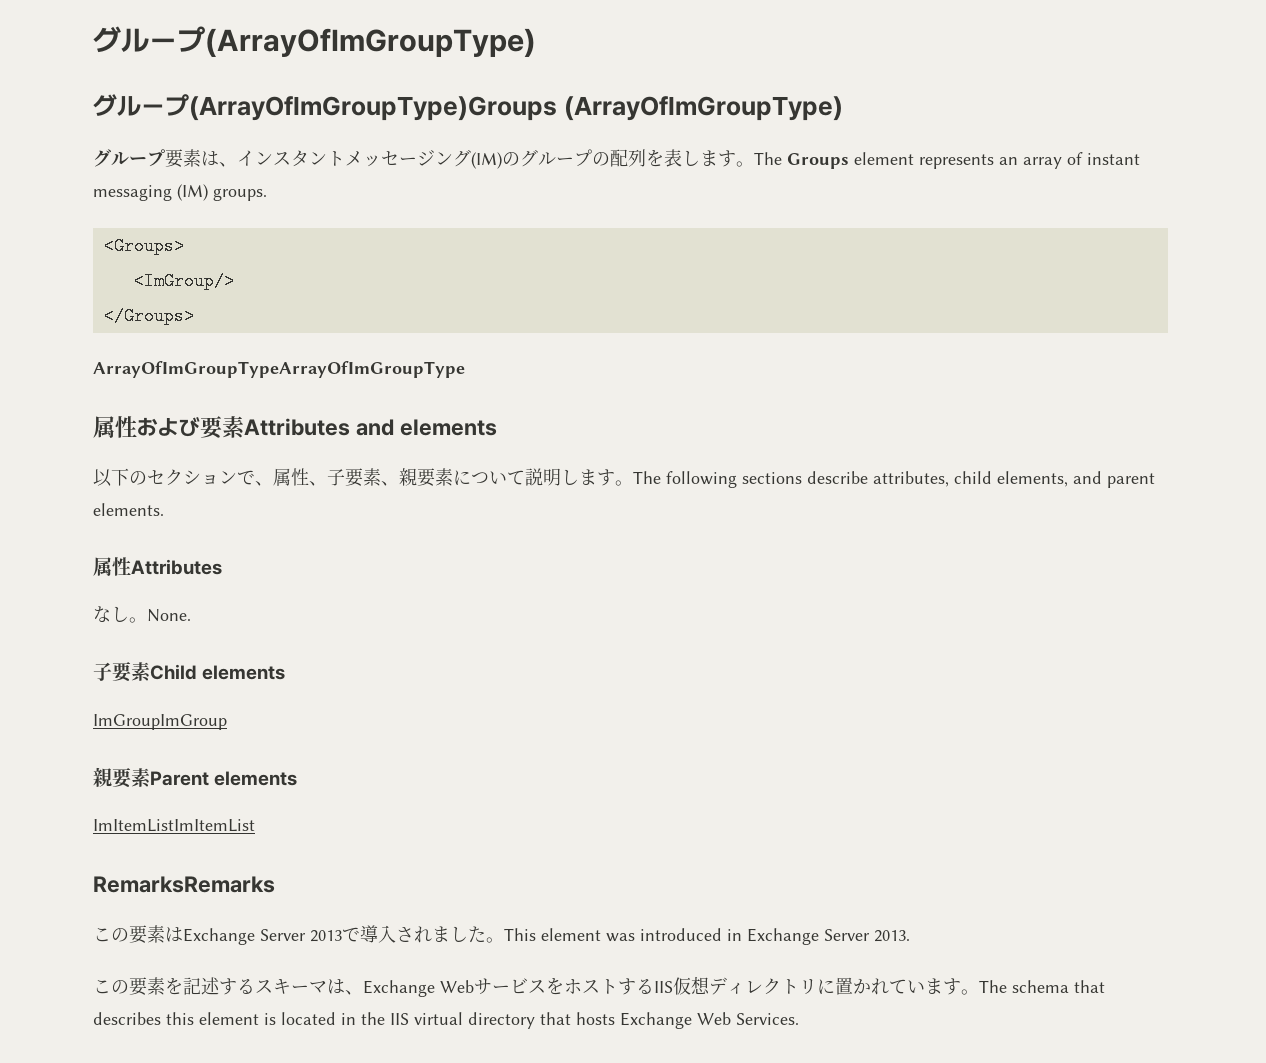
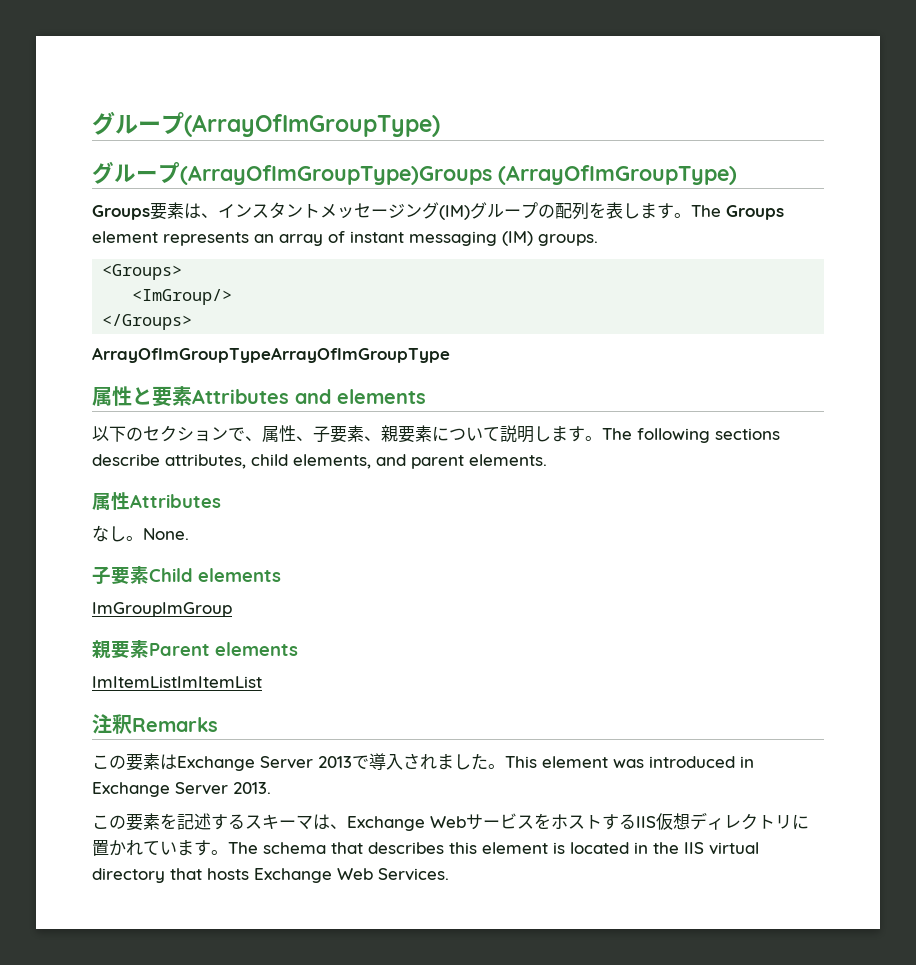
- グループ要素は、インスタントメッセージング(IM)のグループの配列を表します。
+ Groups要素は、インスタントメッセージング(IM)グループの配列を表します。
- 属性および要素Attributes and elements
+ 属性と要素Attributes and elements
- RemarksRemarks
+ 注釈Remarks

